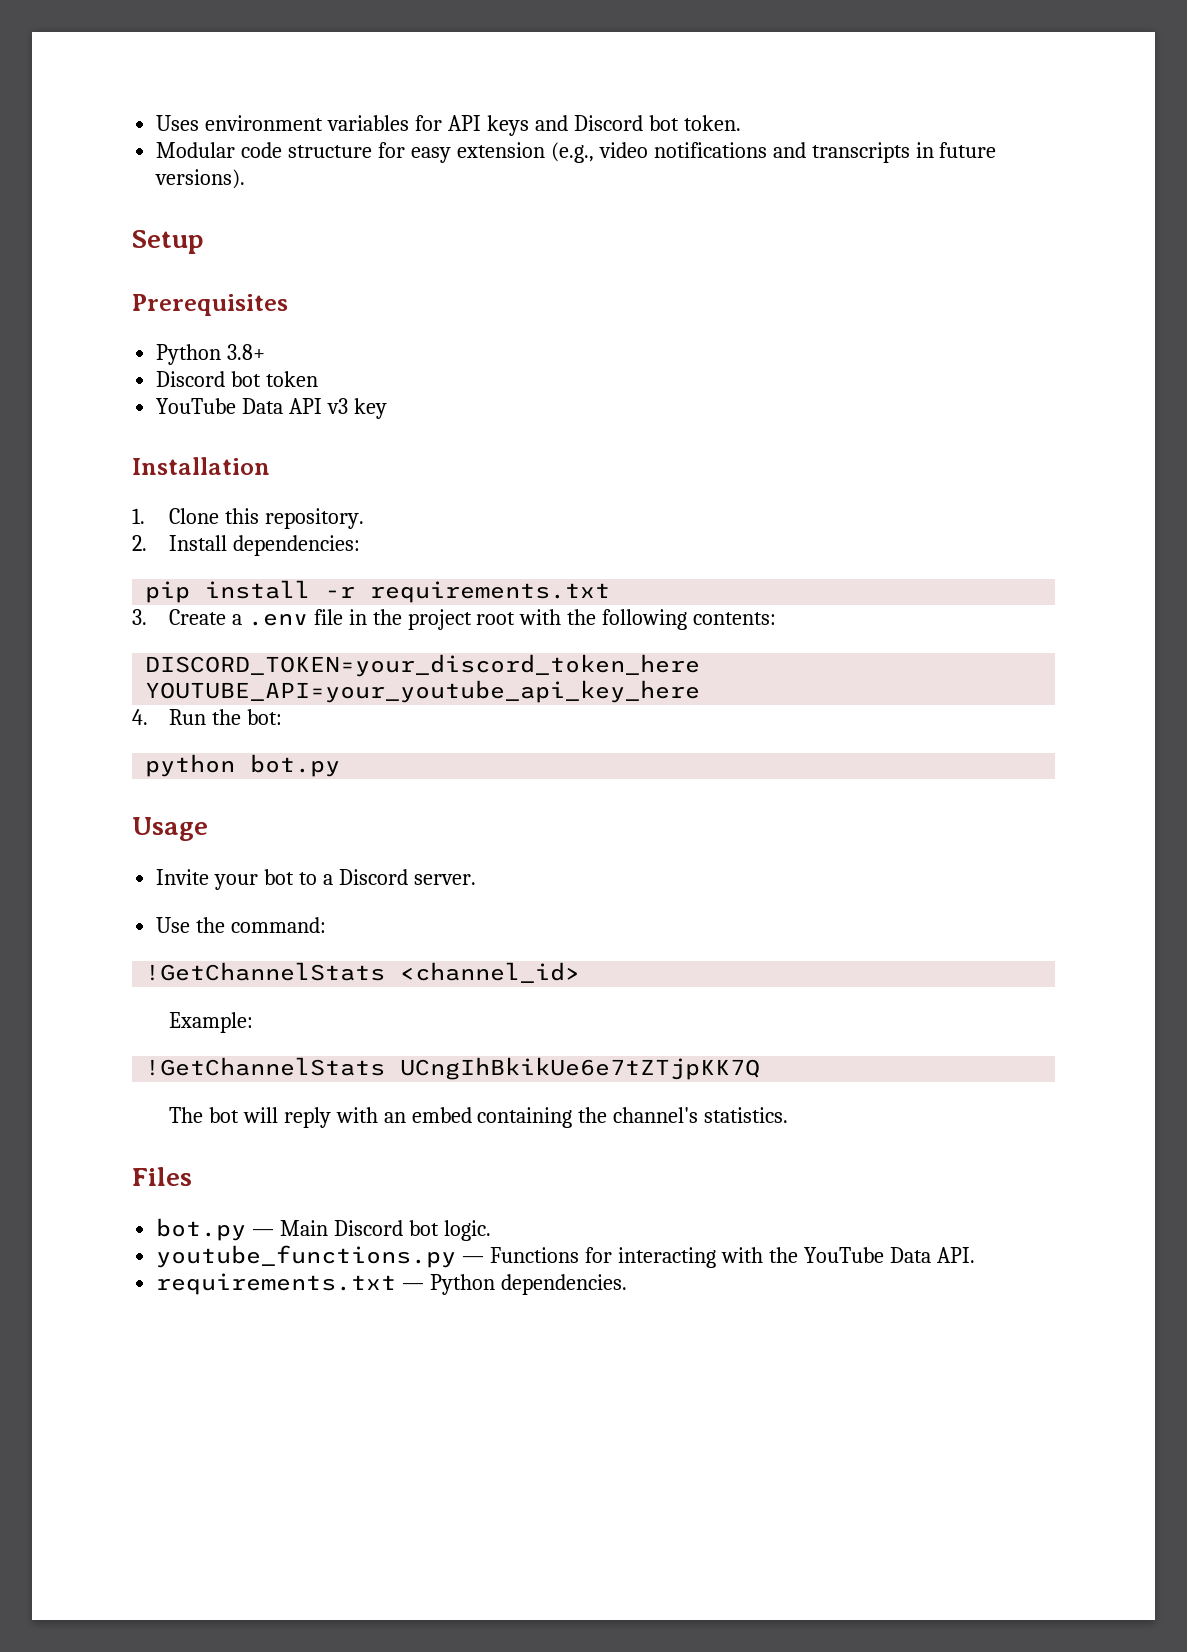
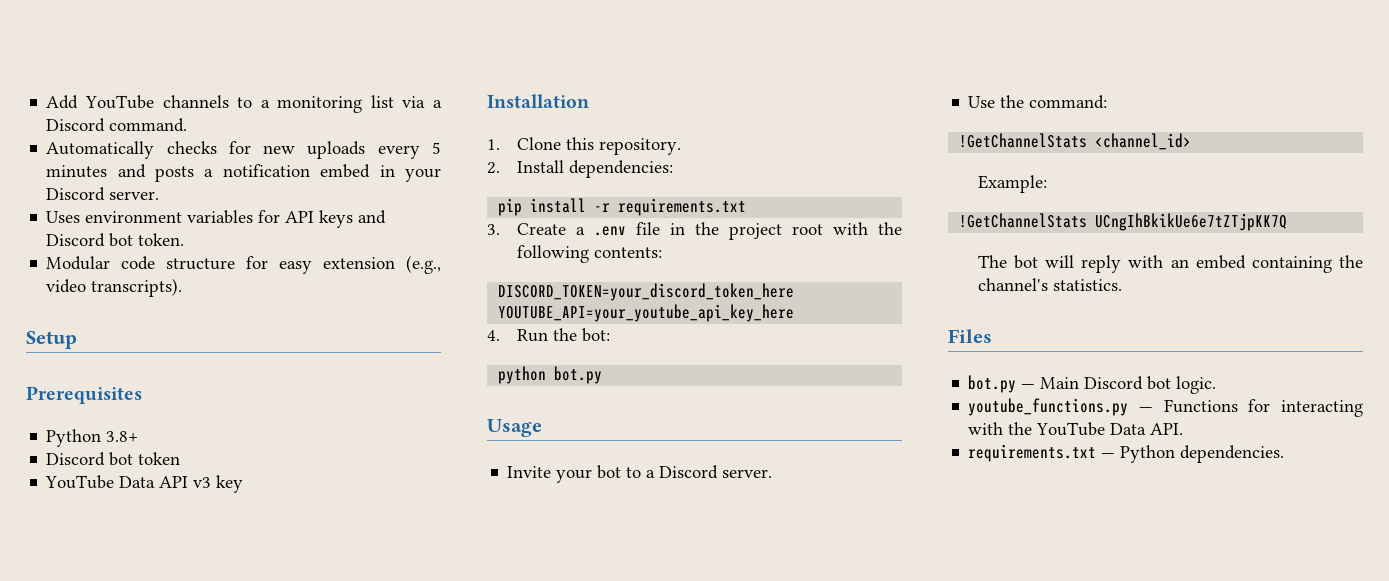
+ Add YouTube channels to a monitoring list via a Discord command.
+ Automatically checks for new uploads every 5 minutes and posts a notification embed in your Discord server.
- Modular code structure for easy extension (e.g., video notifications and transcripts in future versions).
+ Modular code structure for easy extension (e.g., video transcripts).

